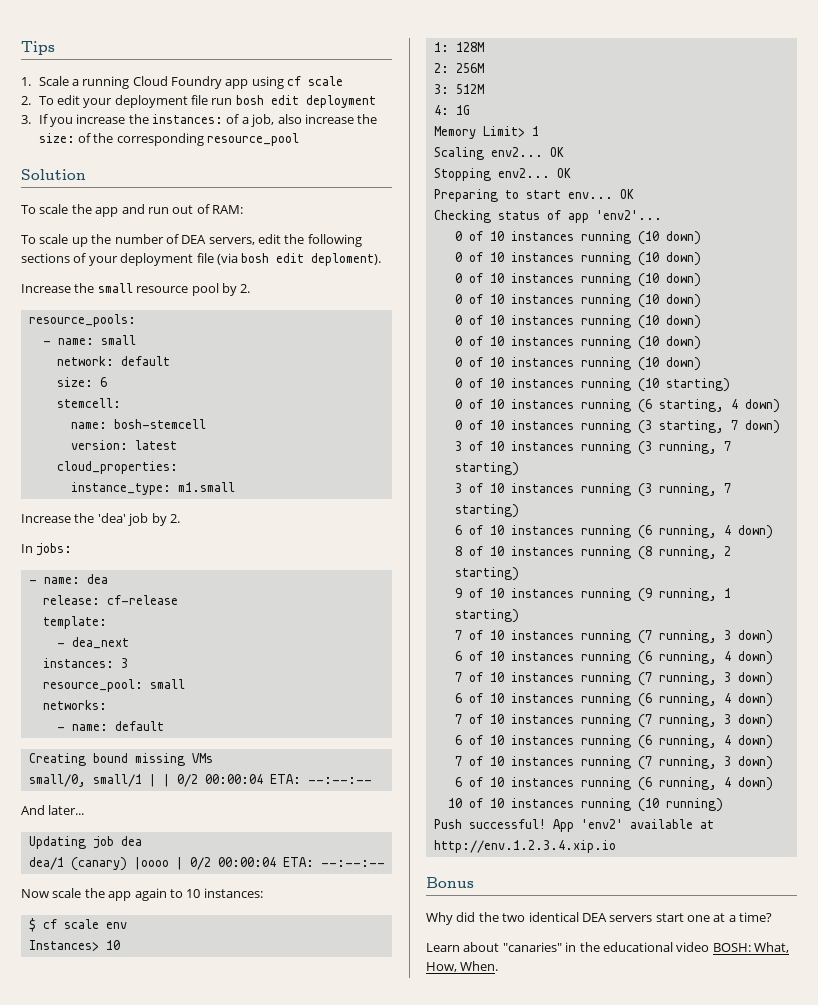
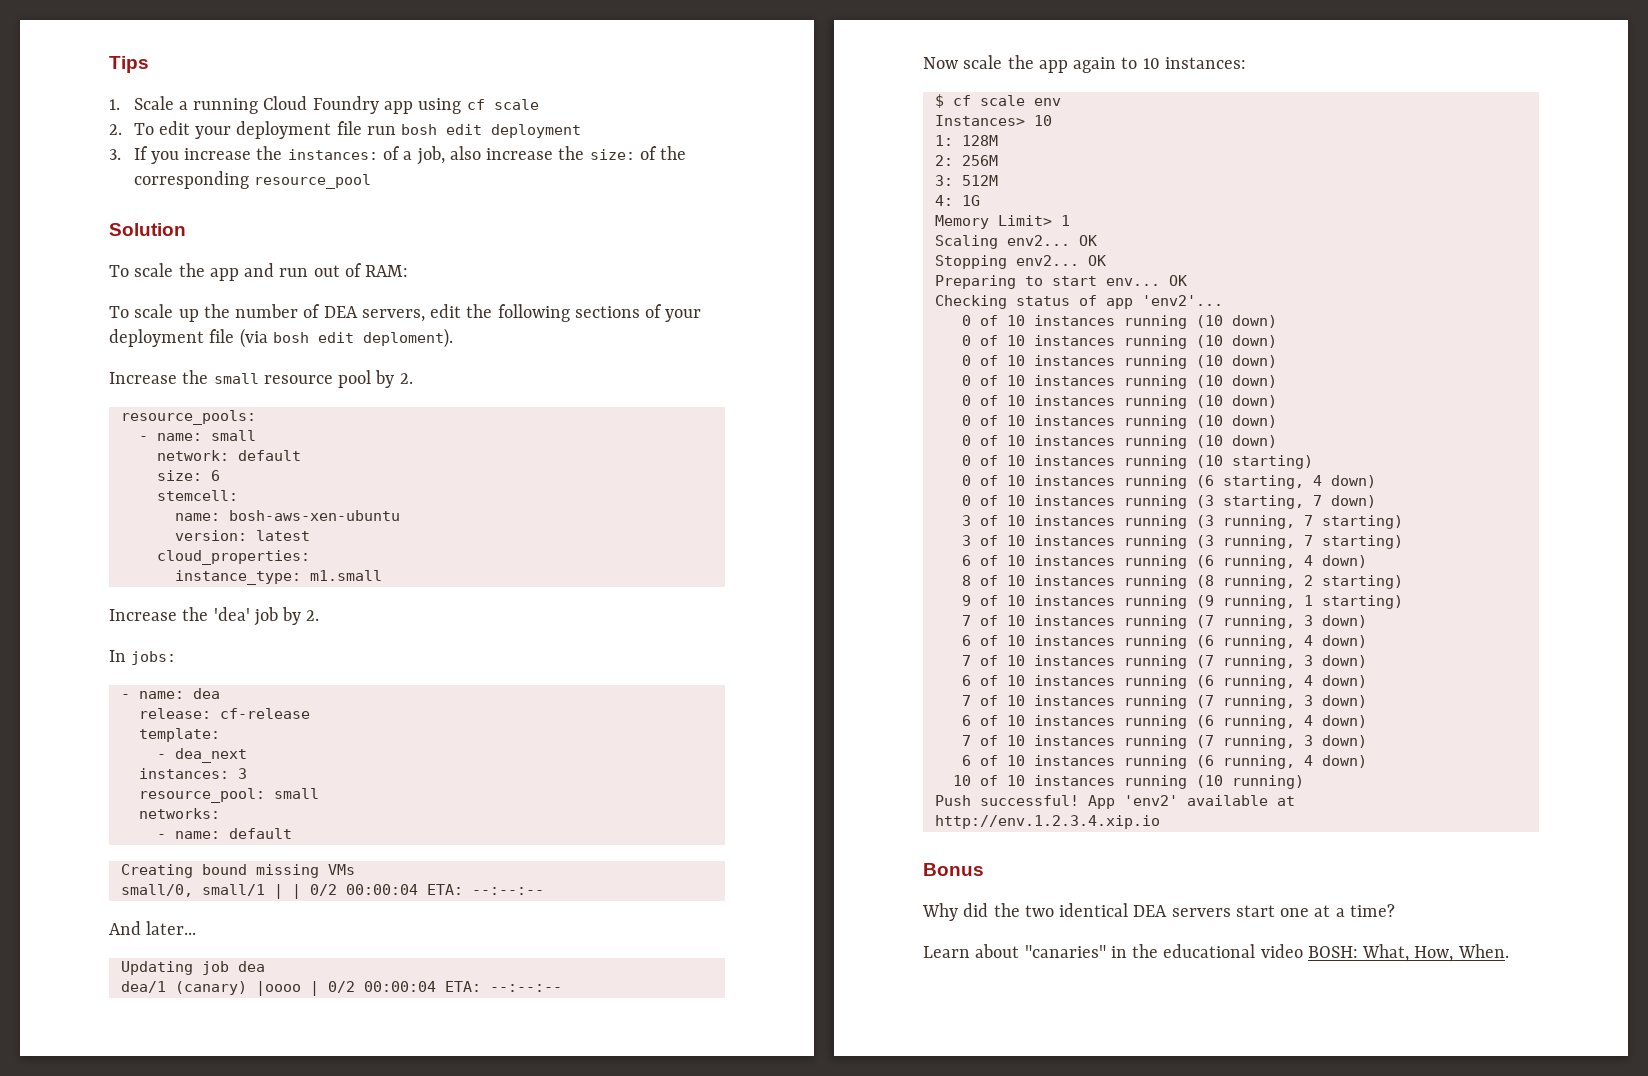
- name: bosh-stemcell
+ name: bosh-aws-xen-ubuntu

